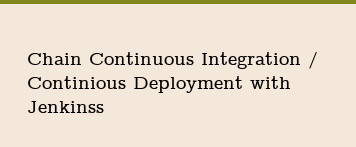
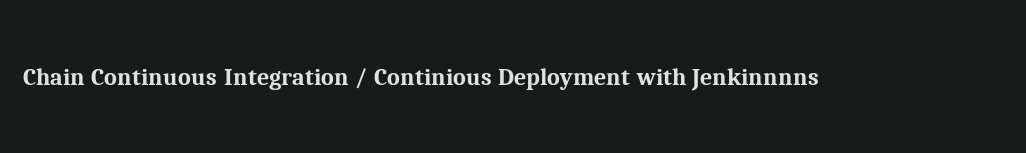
- Chain Continuous Integration / Continious Deployment with Jenkinss
+ Chain Continuous Integration / Continious Deployment with Jenkinnnns

